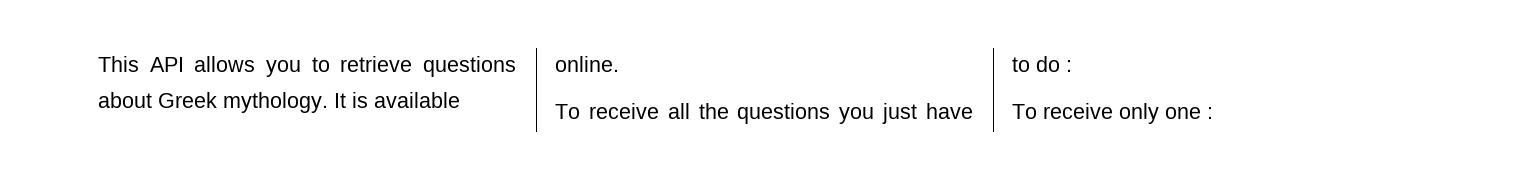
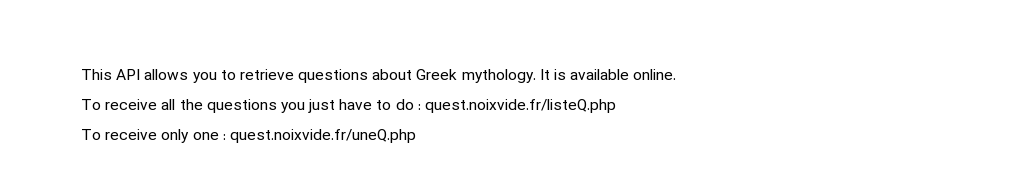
- To receive all the questions you just have to do :
+ To receive all the questions you just have to do : quest.noixvide.fr/listeQ.php
- To receive only one :
+ To receive only one : quest.noixvide.fr/uneQ.php

